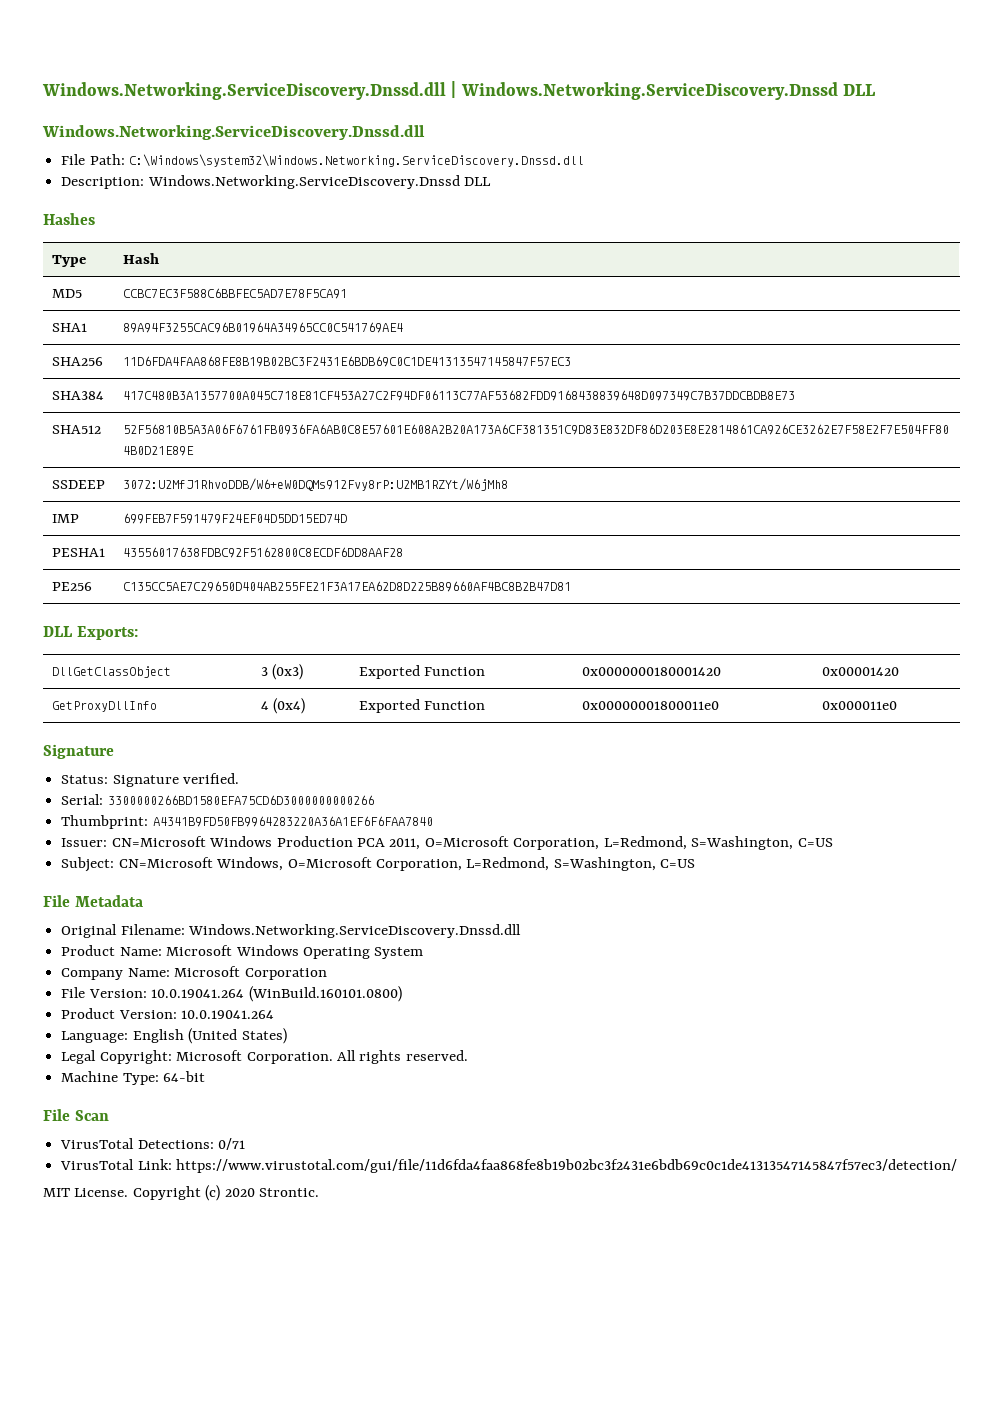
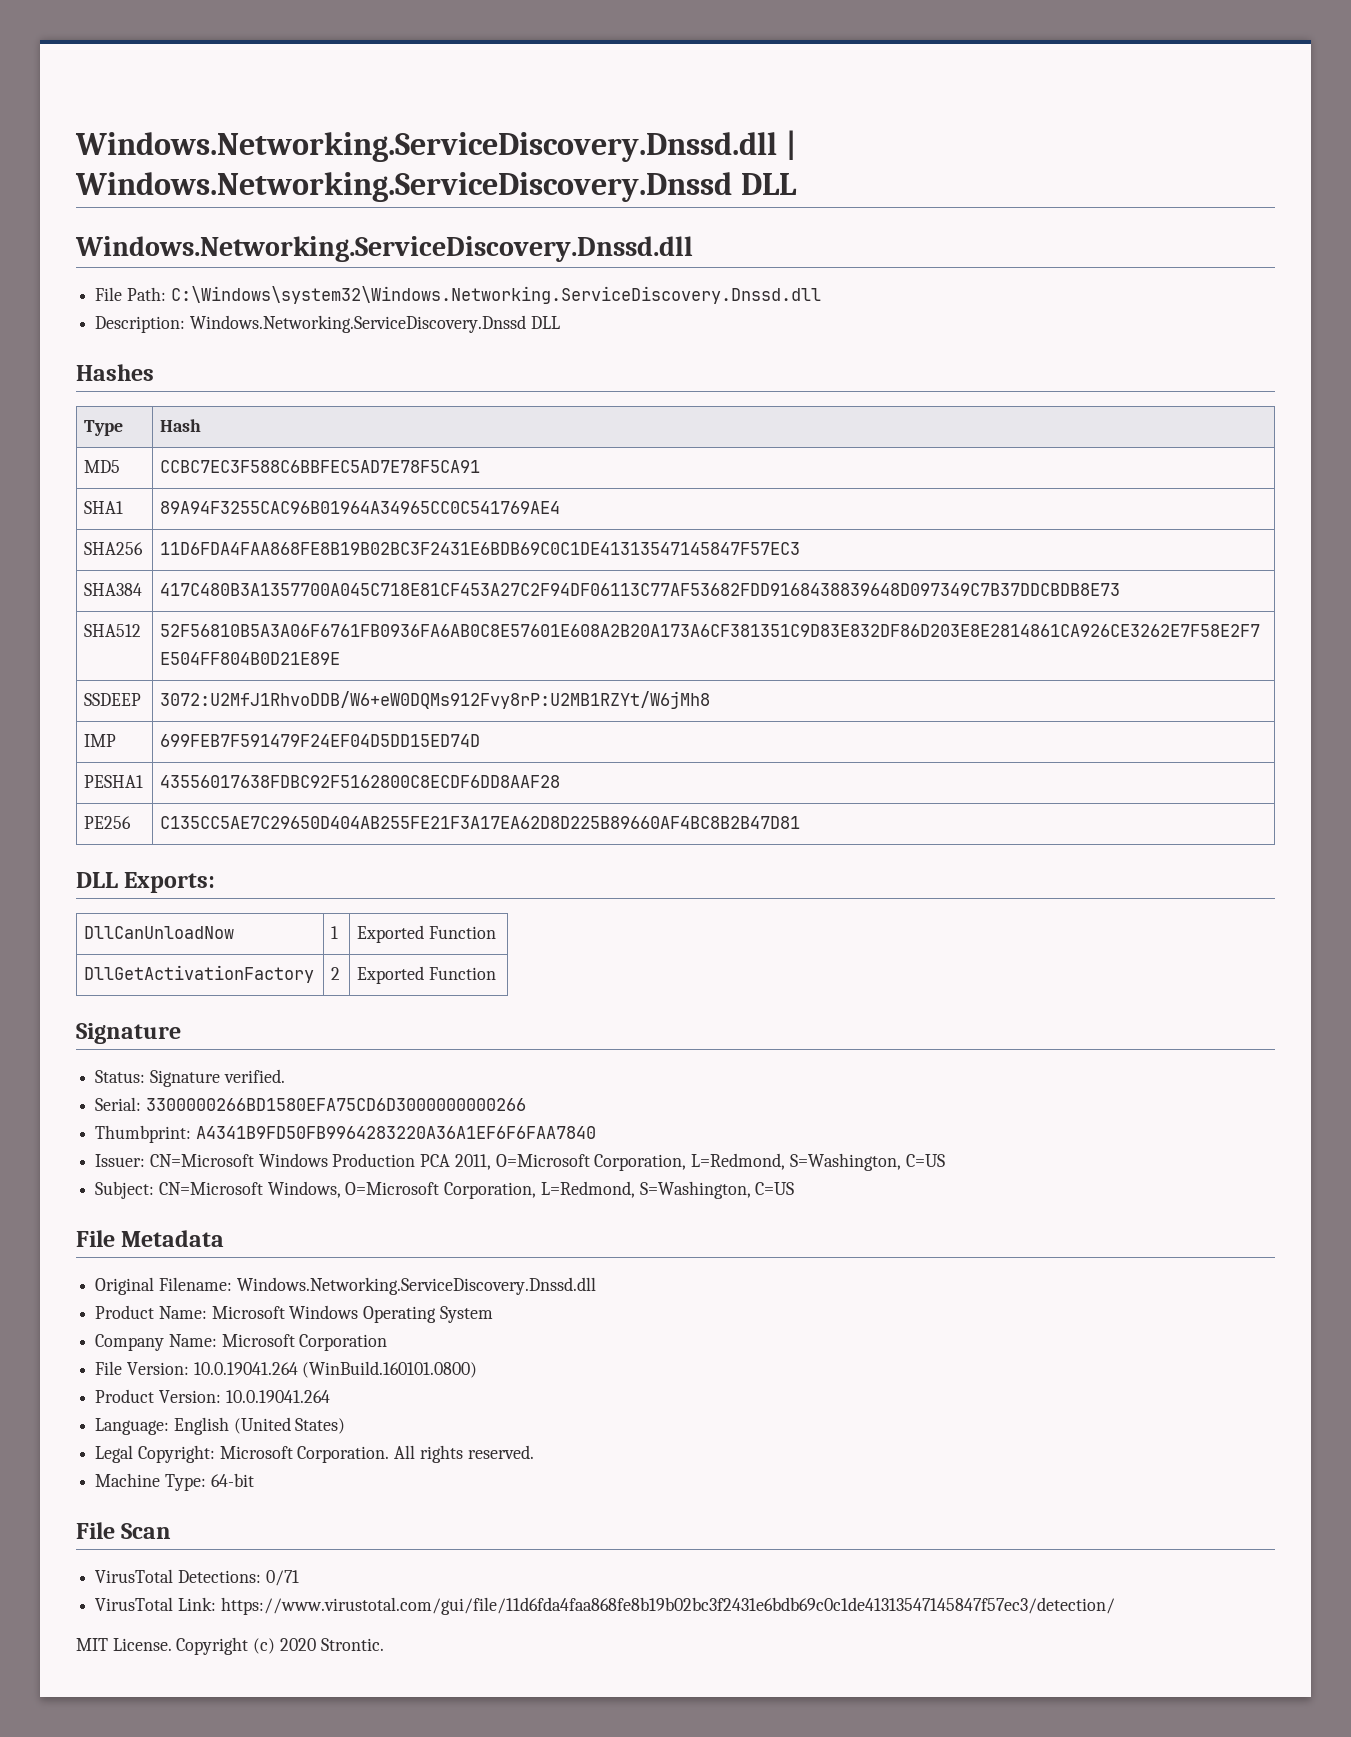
- DllGetClassObject | 3 (0x3) | Exported Function | 0x0000000180001420 | 0x00001420
- GetProxyDllInfo | 4 (0x4) | Exported Function | 0x00000001800011e0 | 0x000011e0
+ DllCanUnloadNow | 1 | Exported Function
+ DllGetActivationFactory | 2 | Exported Function

